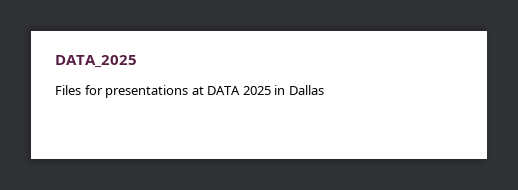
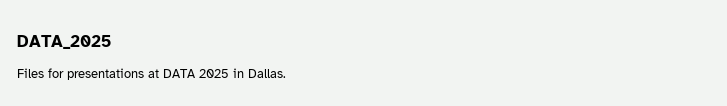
- Files for presentations at DATA 2025 in Dallas
+ Files for presentations at DATA 2025 in Dallas.

